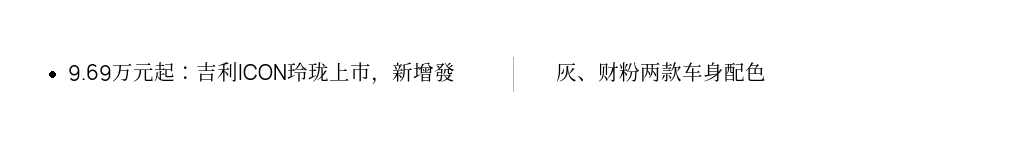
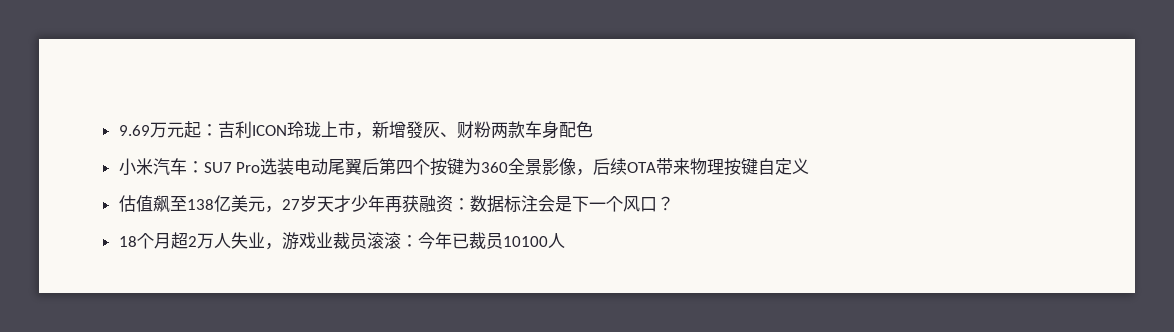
+ 小米汽车：SU7 Pro选装电动尾翼后第四个按键为360全景影像，后续OTA带来物理按键自定义
+ 估值飙至138亿美元，27岁天才少年再获融资：数据标注会是下一个风口？
+ 18个月超2万人失业，游戏业裁员滚滚：今年已裁员10100人

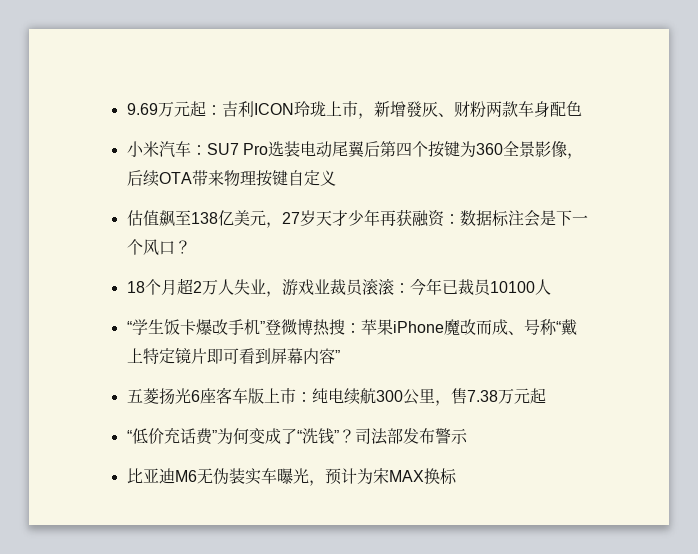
+ “学生饭卡爆改手机”登微博热搜：苹果iPhone魔改而成、号称“戴上特定镜片即可看到屏幕内容”
+ 五菱扬光6座客车版上市：纯电续航300公里，售7.38万元起
+ “低价充话费”为何变成了“洗钱”？司法部发布警示
+ 比亚迪M6无伪装实车曝光，预计为宋MAX换标

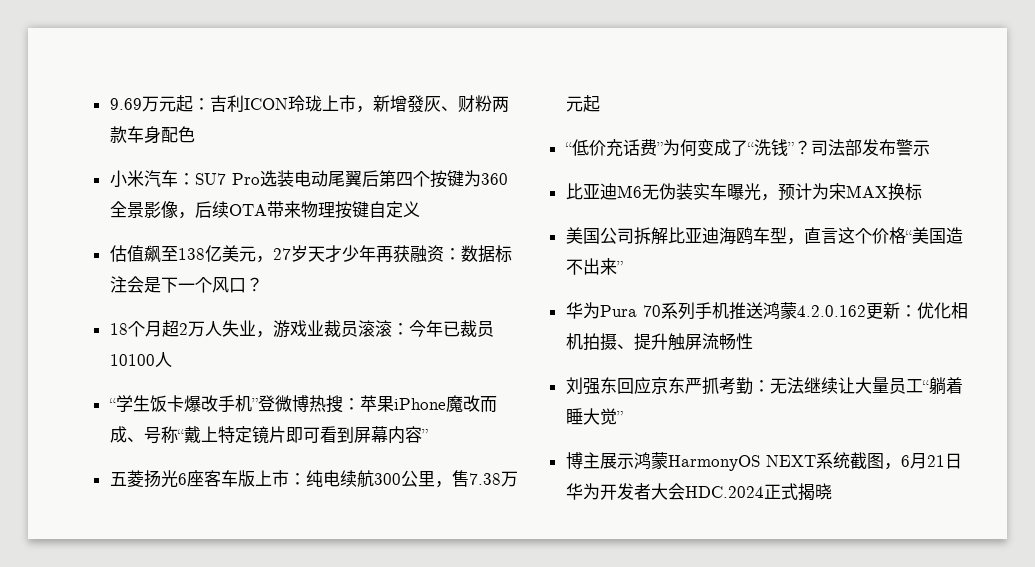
+ 美国公司拆解比亚迪海鸥车型，直言这个价格“美国造不出来”
+ 华为Pura 70系列手机推送鸿蒙4.2.0.162更新：优化相机拍摄、提升触屏流畅性
+ 刘强东回应京东严抓考勤：无法继续让大量员工“躺着睡大觉”
+ 博主展示鸿蒙HarmonyOS NEXT系统截图，6月21日华为开发者大会HDC.2024正式揭晓

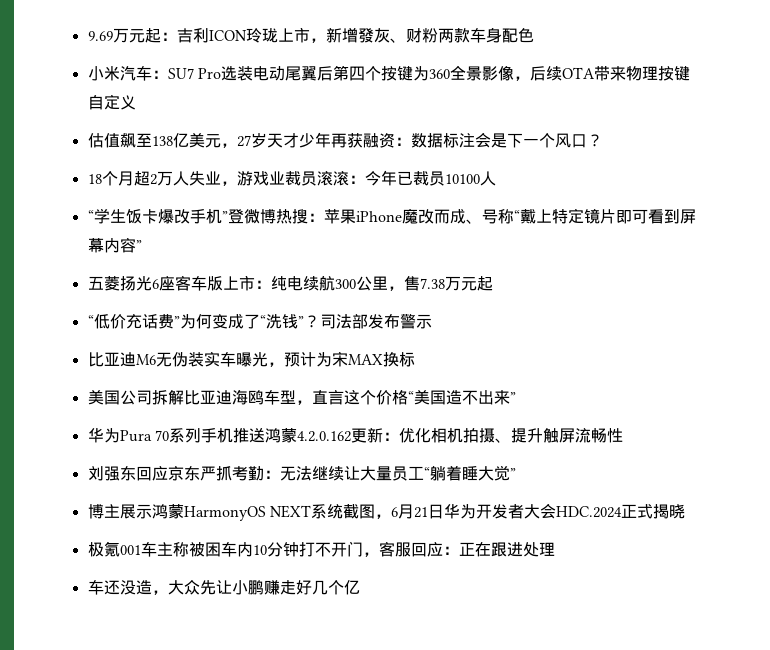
+ 极氪001车主称被困车内10分钟打不开门，客服回应：正在跟进处理
+ 车还没造，大众先让小鹏赚走好几个亿

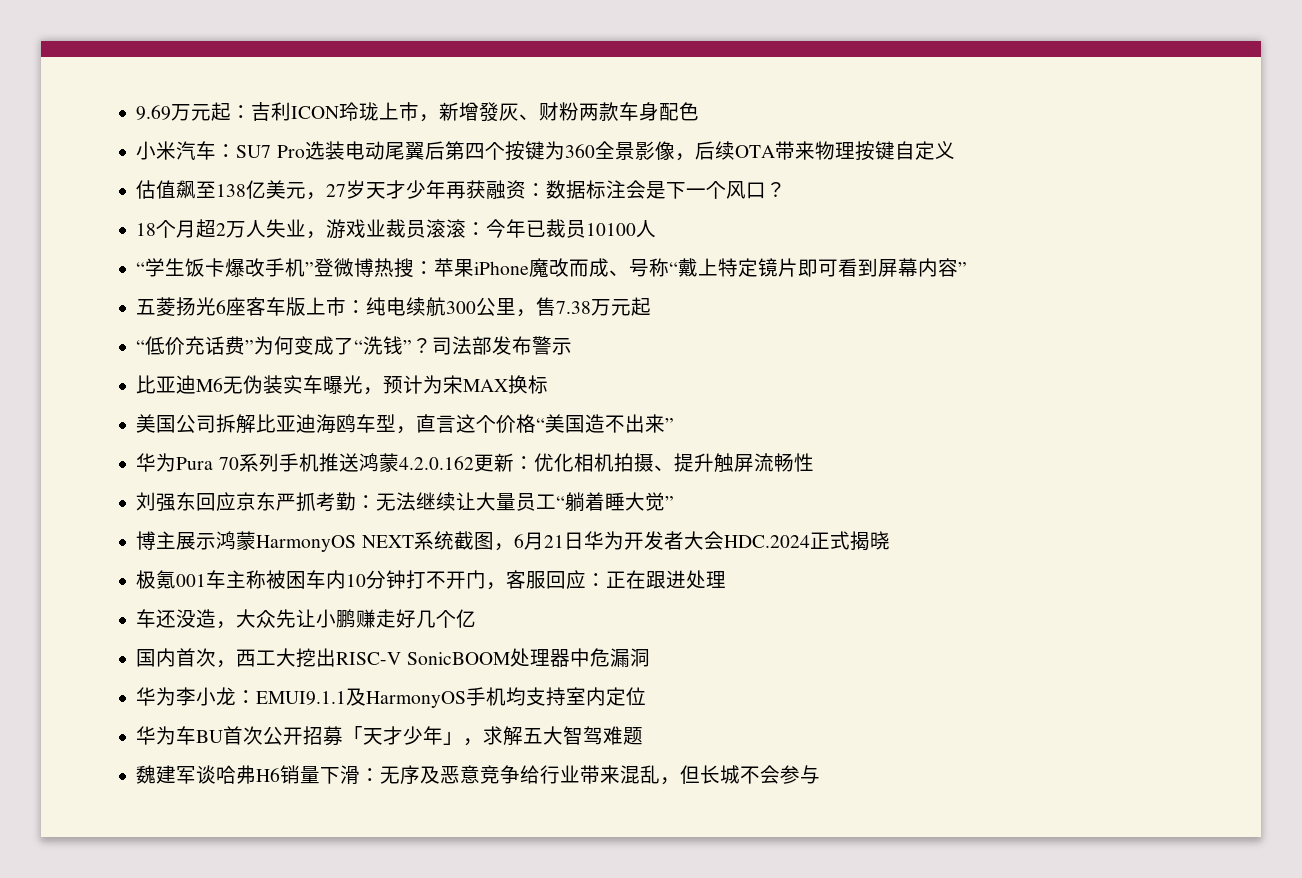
+ 国内首次，西工大挖出RISC-V SonicBOOM处理器中危漏洞
+ 华为李小龙：EMUI9.1.1及HarmonyOS手机均支持室内定位
+ 华为车BU首次公开招募「天才少年」，求解五大智驾难题
+ 魏建军谈哈弗H6销量下滑：无序及恶意竞争给行业带来混乱，但长城不会参与

